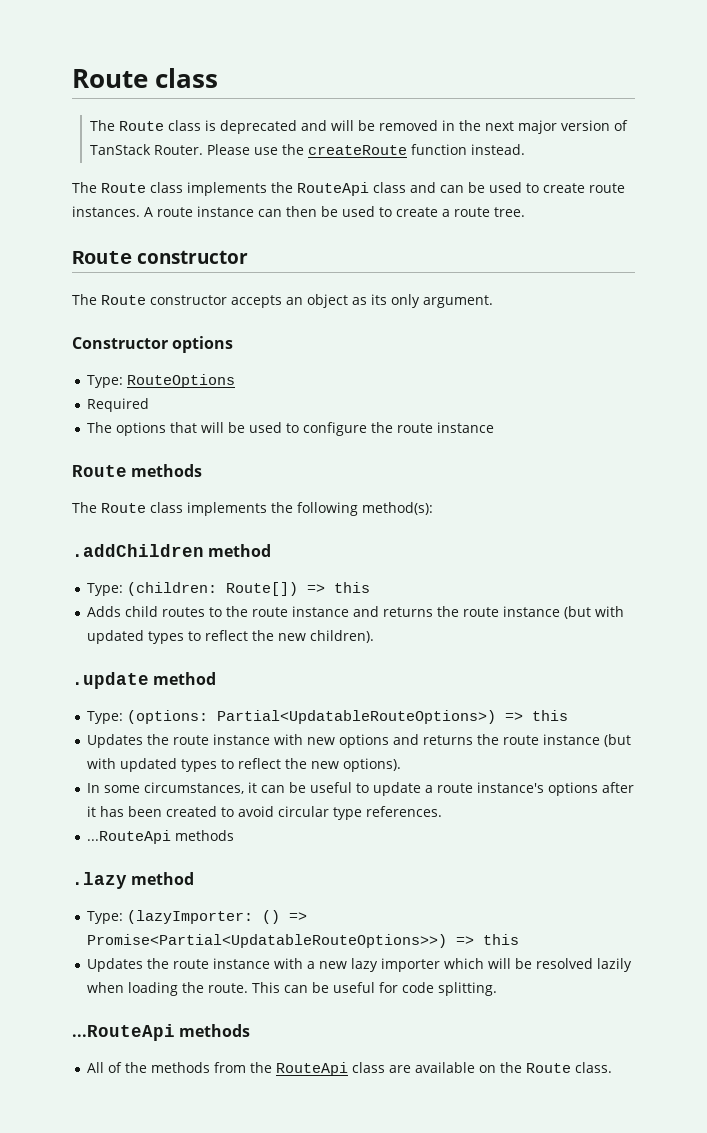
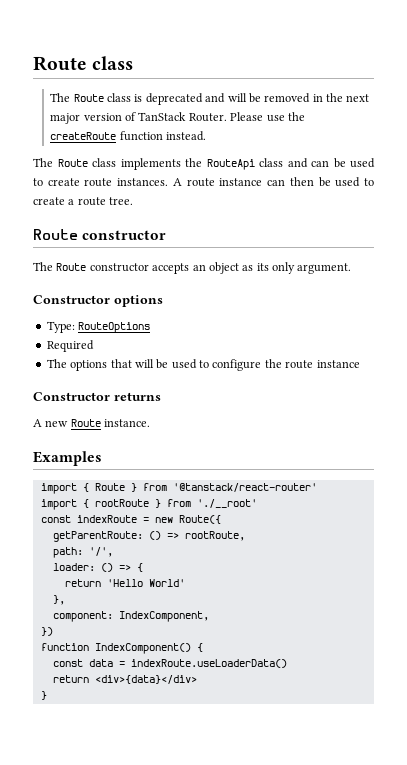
- Route methods
- The Route class implements the following method(s):
- .addChildren method
- Type: (children: Route[]) => this
- Adds child routes to the route instance and returns the route instance (but with updated types to reflect the new children).
- .update method
- Type: (options: Partial<UpdatableRouteOptions>) => this
- Updates the route instance with new options and returns the route instance (but with updated types to reflect the new options).
- In some circumstances, it can be useful to update a route instance's options after it has been created to avoid circular type references.
- ...RouteApi methods
- .lazy method
- Type: (lazyImporter: () => Promise<Partial<UpdatableRouteOptions>>) => this
- Updates the route instance with a new lazy importer which will be resolved lazily when loading the route. This can be useful for code splitting.
- ...RouteApi methods
- All of the methods from the RouteApi class are available on the Route class.
+ Constructor returns
+ A new Route instance.
+ Examples
+ import { Route } from '@tanstack/react-router'
+ import { rootRoute } from './__root'
+ const indexRoute = new Route({
+ getParentRoute: () => rootRoute,
+ path: '/',
+ loader: () => {
+ return 'Hello World'
+ },
+ component: IndexComponent,
+ })
+ function IndexComponent() {
+ const data = indexRoute.useLoaderData()
+ return <div>{data}</div>
+ }

